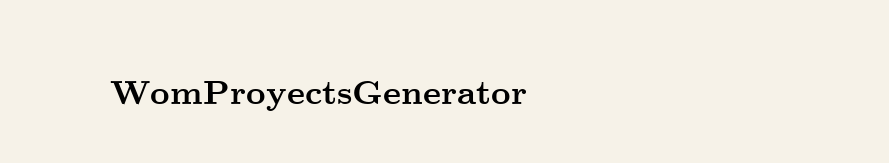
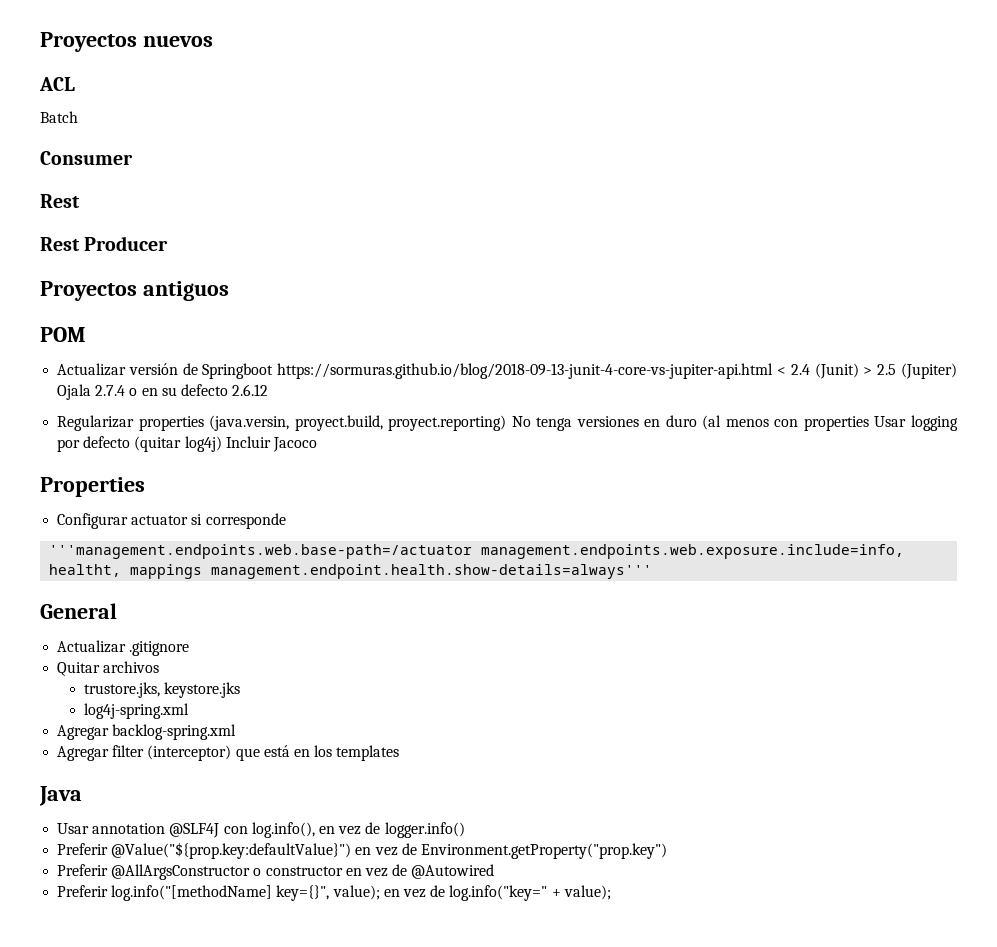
- WomProyectsGenerator
+ Proyectos nuevos
+ ACL
+ Batch
+ Consumer
+ Rest
+ Rest Producer
+ Proyectos antiguos
+ POM
+ Actualizar versión de Springboot https://sormuras.github.io/blog/2018-09-13-junit-4-core-vs-jupiter-api.html < 2.4 (Junit) > 2.5 (Jupiter) Ojala 2.7.4 o en su defecto 2.6.12
+ Regularizar properties (java.versin, proyect.build, proyect.reporting) No tenga versiones en duro (al menos con properties Usar logging por defecto (quitar log4j) Incluir Jacoco
+ Properties
+ Configurar actuator si corresponde
+ '''management.endpoints.web.base-path=/actuator management.endpoints.web.exposure.include=info, healtht, mappings management.endpoint.health.show-details=always'''
+ General
+ Actualizar .gitignore
+ Quitar archivos
+ trustore.jks, keystore.jks
+ log4j-spring.xml
+ Agregar backlog-spring.xml
+ Agregar filter (interceptor) que está en los templates
+ Java
+ Usar annotation @SLF4J con log.info(), en vez de logger.info()
+ Preferir @Value("${prop.key:defaultValue}") en vez de Environment.getProperty("prop.key")
+ Preferir @AllArgsConstructor o constructor en vez de @Autowired
+ Preferir log.info("[methodName] key={}", value); en vez de log.info("key=" + value);

